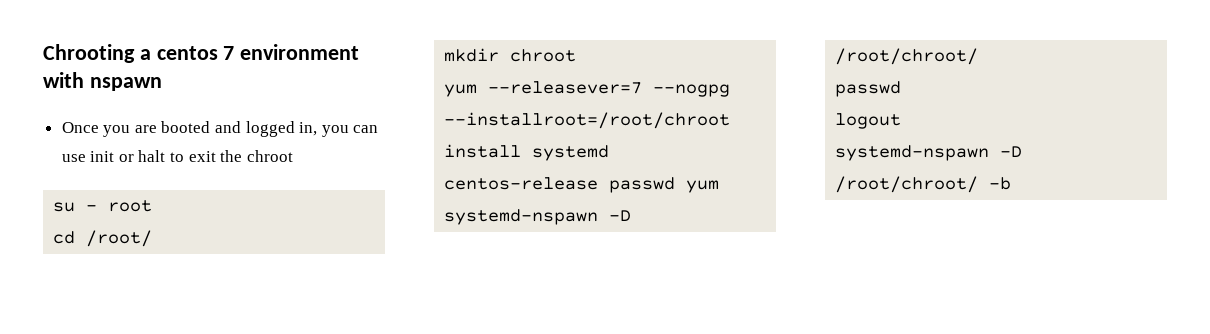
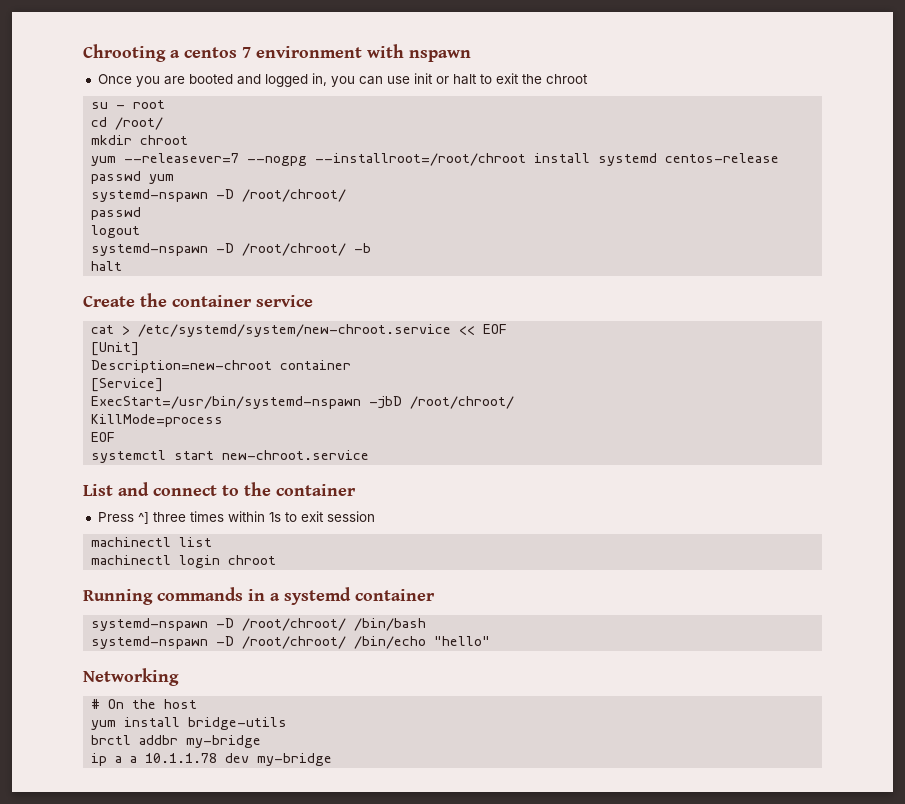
  systemd-nspawn -D /root/chroot/ -b
+ halt
+ Create the container service
+ cat > /etc/systemd/system/new-chroot.service << EOF
+ [Unit]
+ Description=new-chroot container
+ [Service]
+ ExecStart=/usr/bin/systemd-nspawn -jbD /root/chroot/
+ KillMode=process
+ EOF
+ systemctl start new-chroot.service
+ List and connect to the container
+ Press ^] three times within 1s to exit session
+ machinectl list
+ machinectl login chroot
+ Running commands in a systemd container
+ systemd-nspawn -D /root/chroot/ /bin/bash
+ systemd-nspawn -D /root/chroot/ /bin/echo "hello"
+ Networking
+ # On the host
+ yum install bridge-utils
+ brctl addbr my-bridge
+ ip a a 10.1.1.78 dev my-bridge

